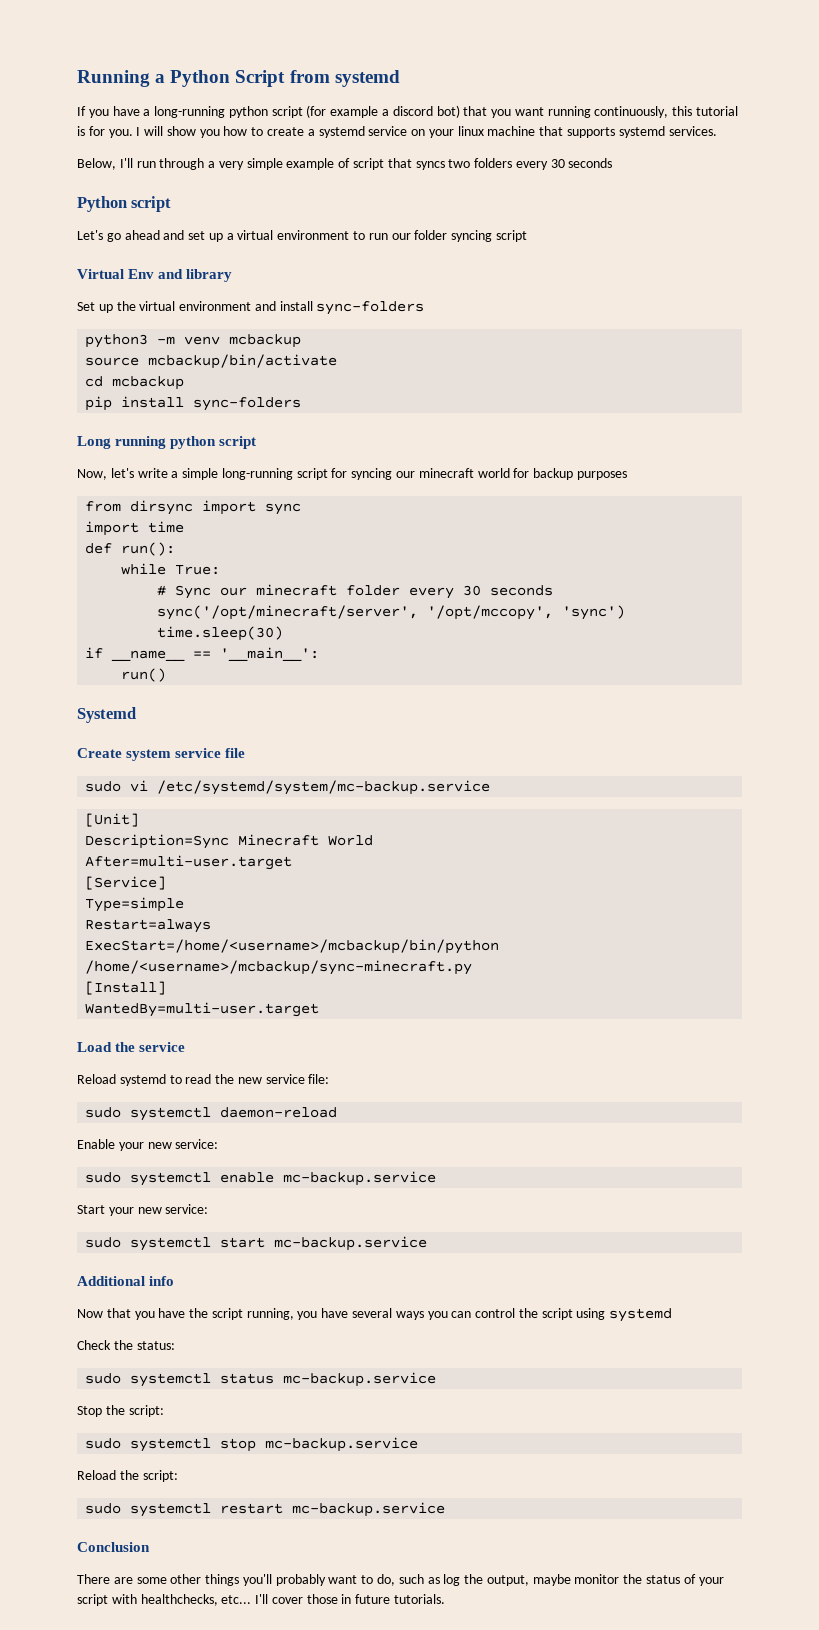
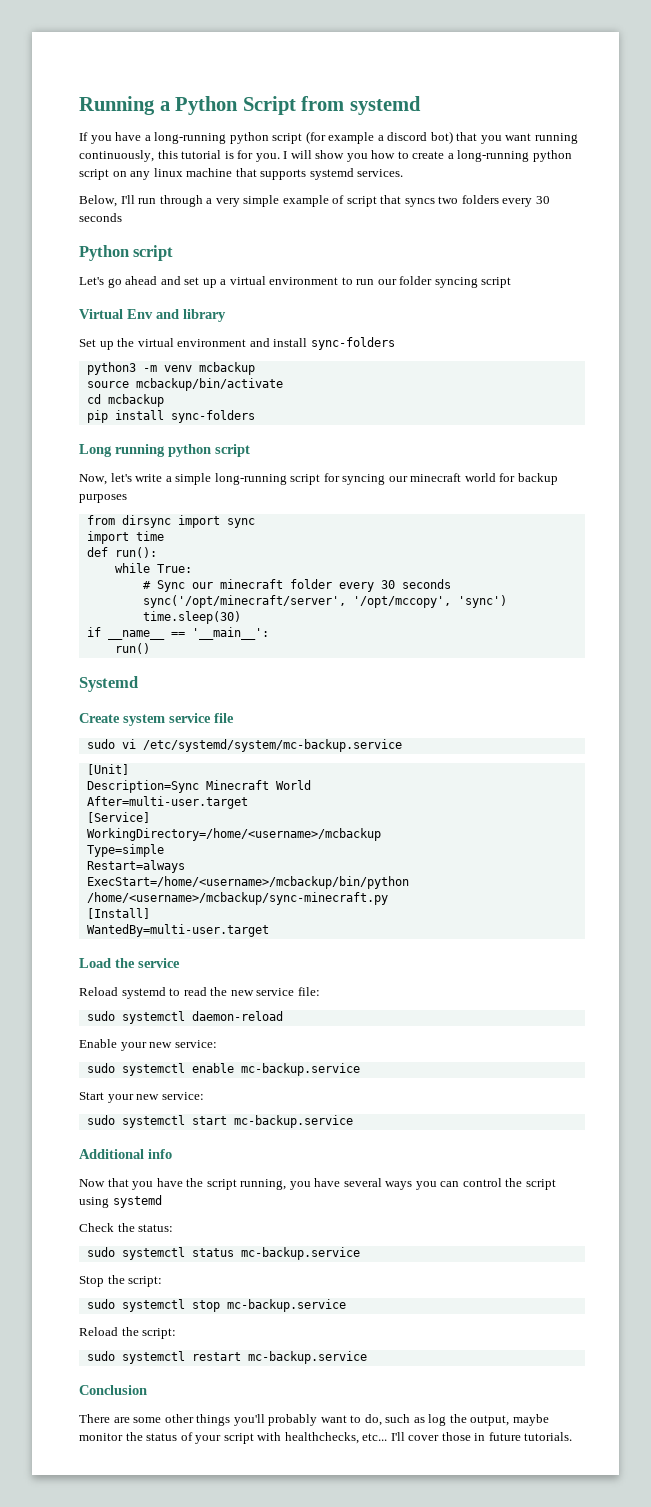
- I will show you how to create a systemd service on your linux machine that supports systemd services.
+ I will show you how to create a long-running python script on any linux machine that supports systemd services.
+ WorkingDirectory=/home/<username>/mcbackup

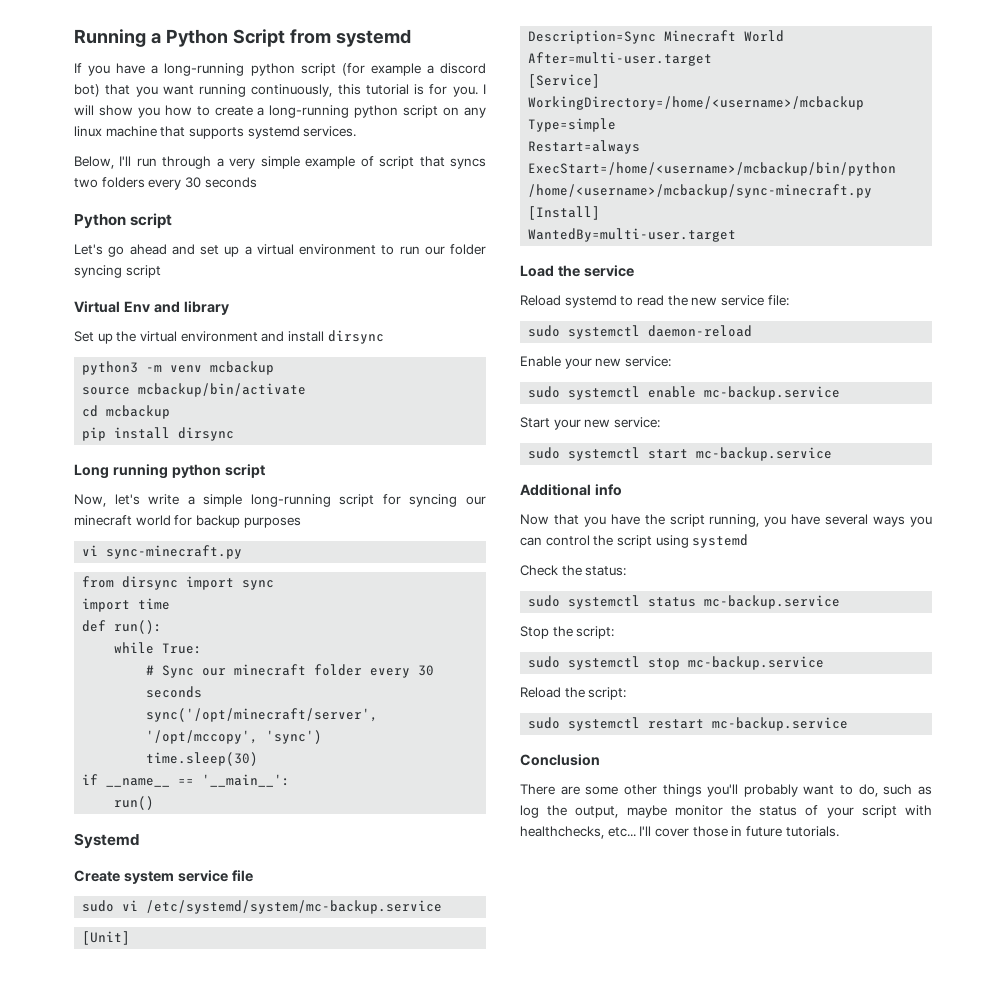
- Set up the virtual environment and install sync-folders
+ Set up the virtual environment and install dirsync
- pip install sync-folders
+ pip install dirsync
+ vi sync-minecraft.py

